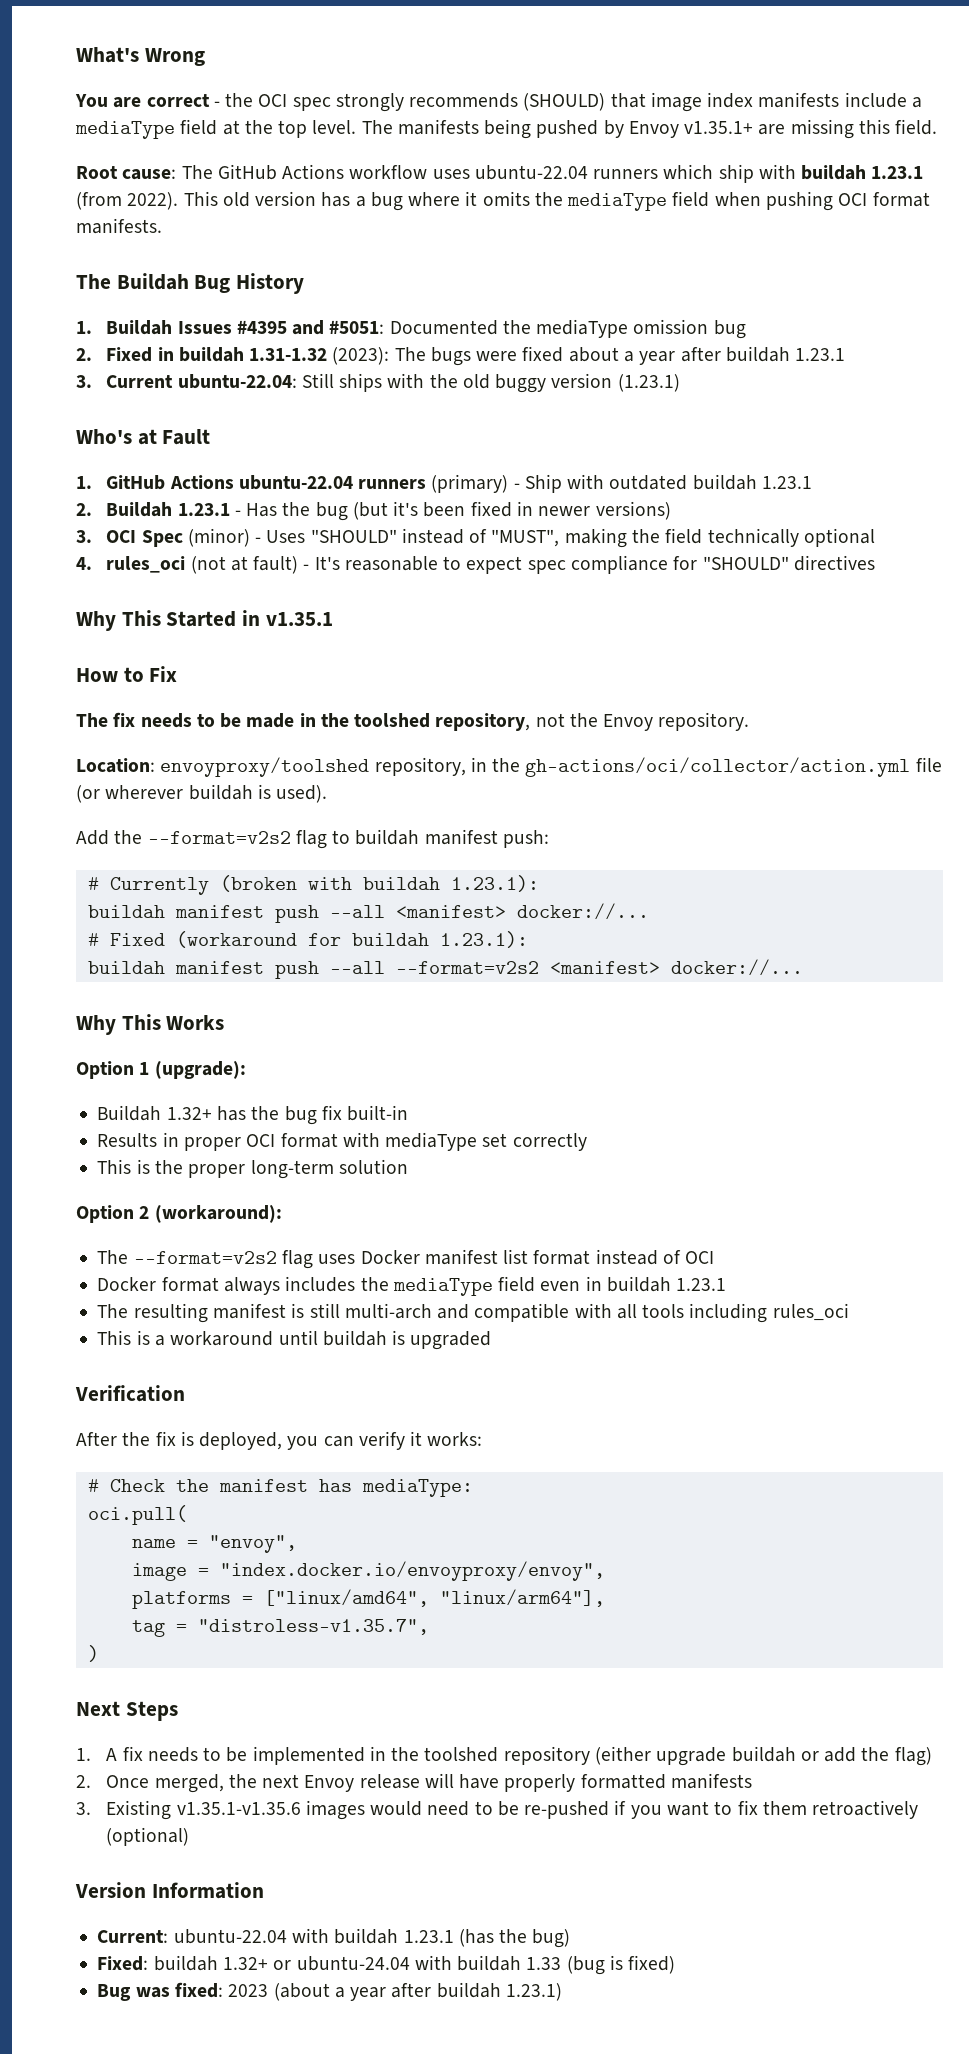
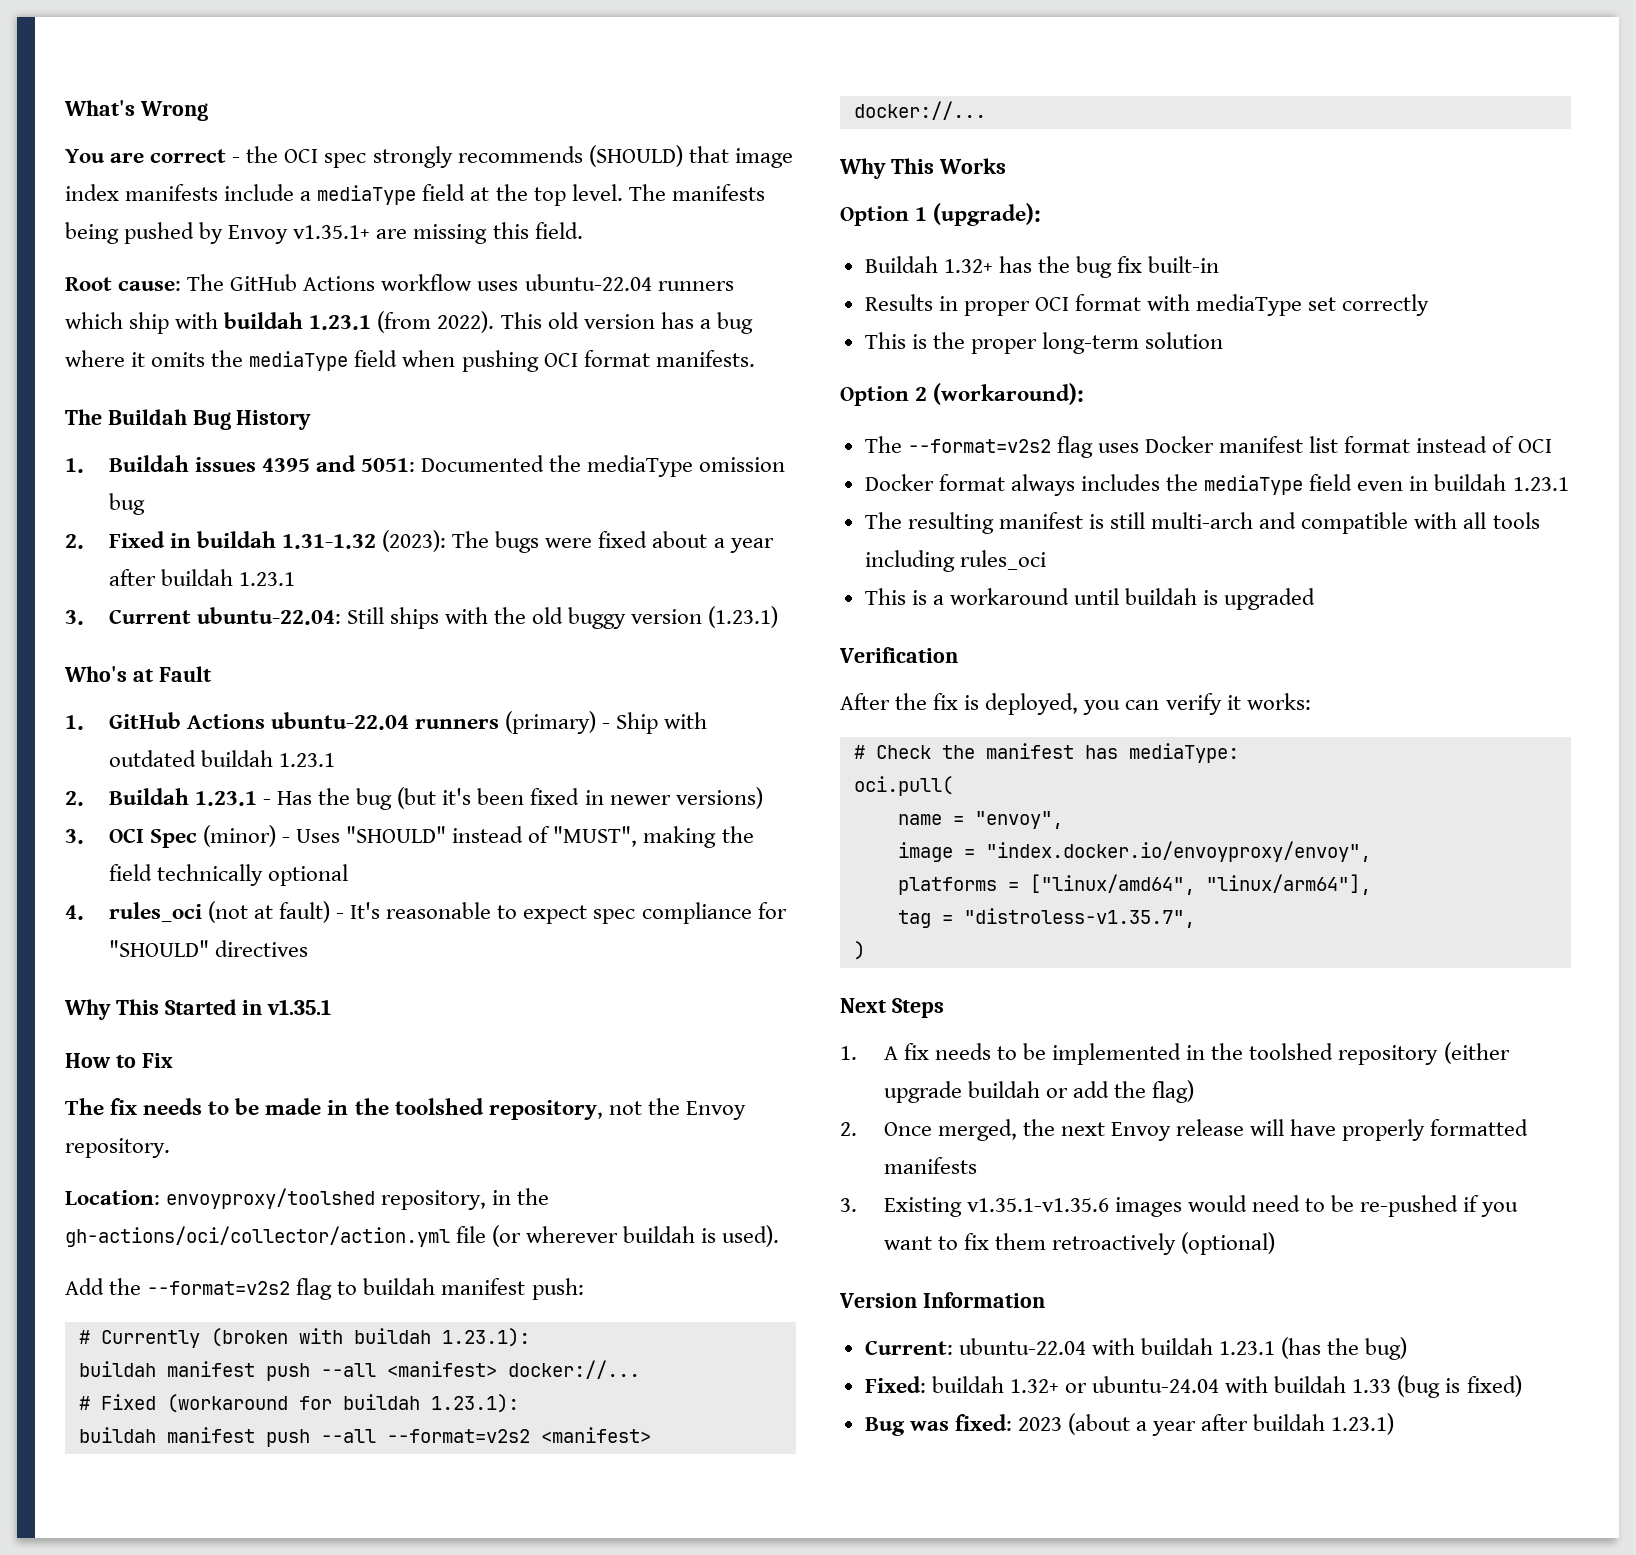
- 1. Buildah Issues #4395 and #5051: Documented the mediaType omission bug
+ 1. Buildah issues 4395 and 5051: Documented the mediaType omission bug

